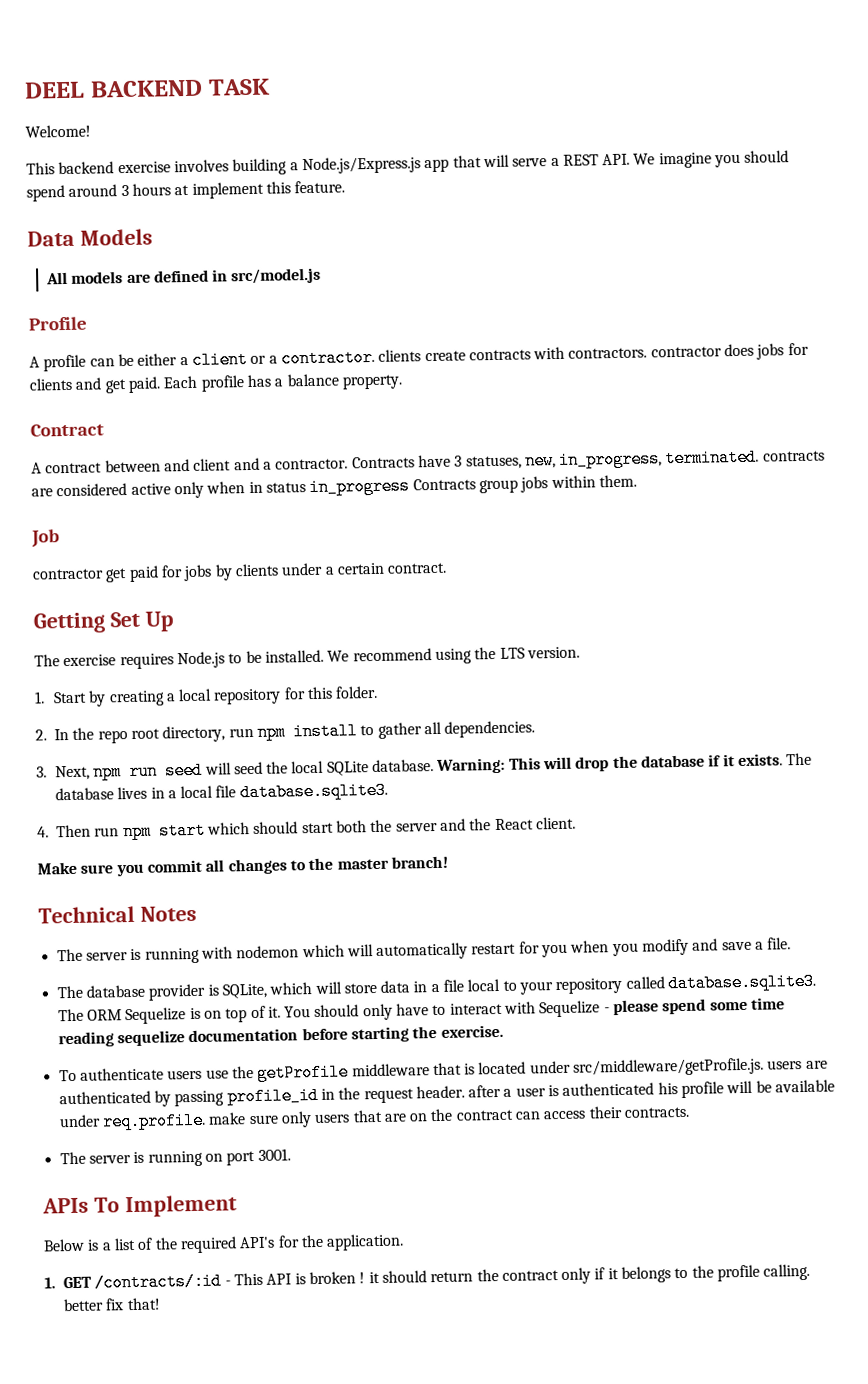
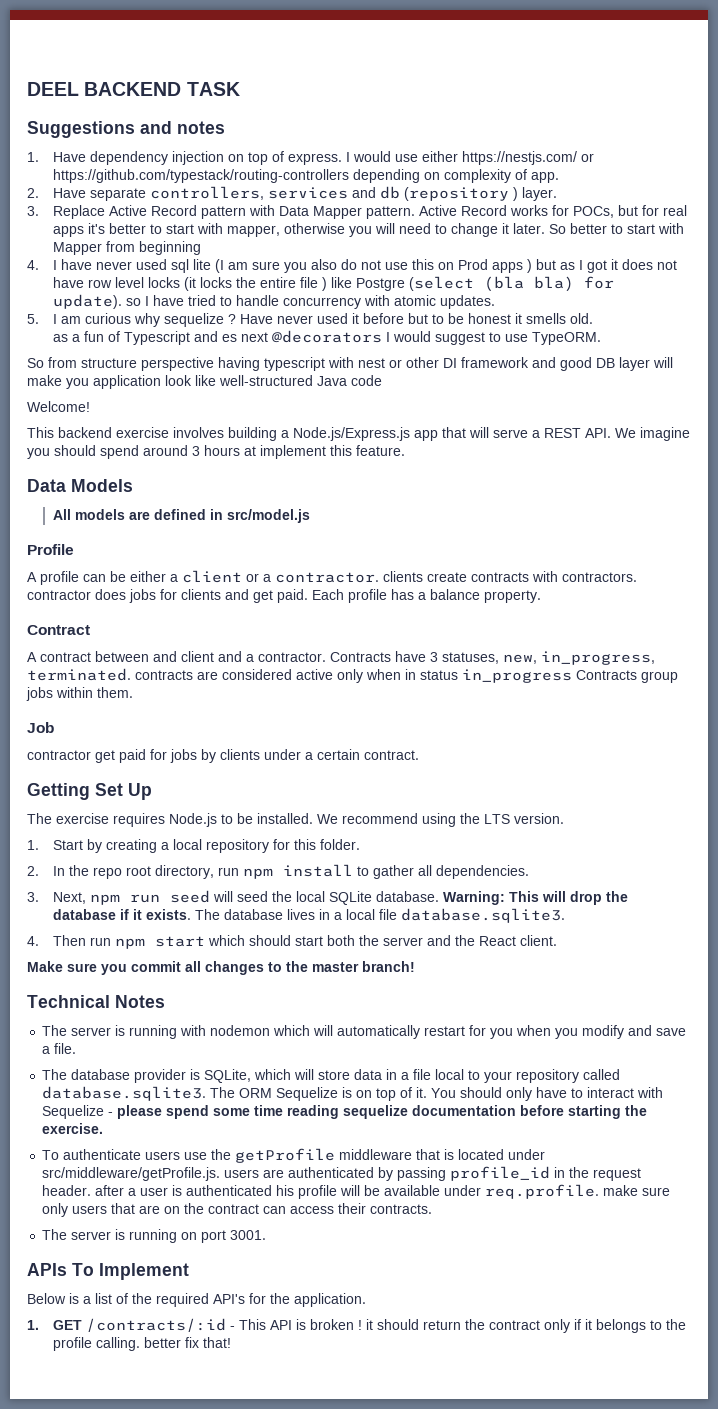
+ Suggestions and notes
+ 1. Have dependency injection on top of express. I would use either https://nestjs.com/ or https://github.com/typestack/routing-controllers depending on complexity of app.
+ 2. Have separate controllers, services and db (repository ) layer.
+ 3. Replace Active Record pattern with Data Mapper pattern. Active Record works for POCs, but for real apps it's better to start with mapper, otherwise you will need to change it later. So better to start with Mapper from beginning
+ 4. I have never used sql lite (I am sure you also do not use this on Prod apps ) but as I got it does not have row level locks (it locks the entire file ) like Postgre (select (bla bla) for update). so I have tried to handle concurrency with atomic updates.
+ 5. I am curious why sequelize ? Have never used it before but to be honest it smells old.
+ as a fun of Typescript and es next @decorators I would suggest to use TypeORM.
+ So from structure perspective having typescript with nest or other DI framework and good DB layer will make you application look like well-structured Java code

